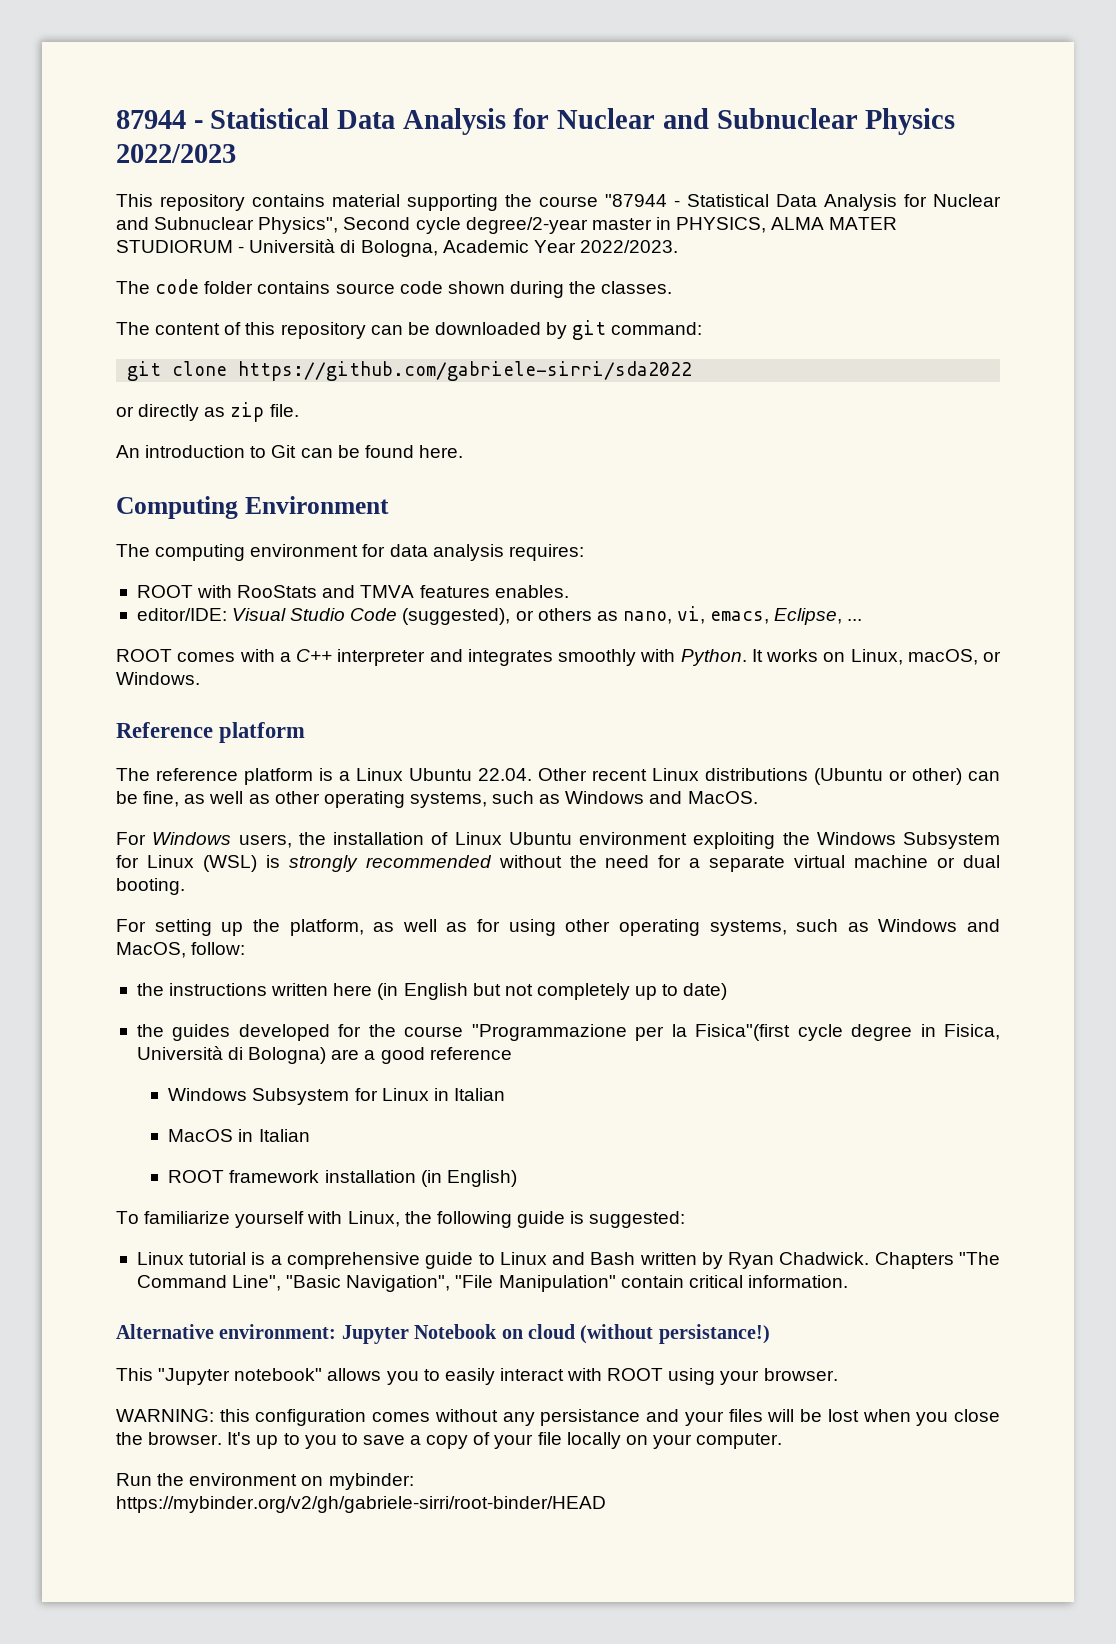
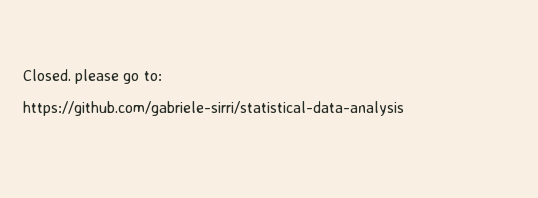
- 87944 - Statistical Data Analysis for Nuclear and Subnuclear Physics 2022/2023
- This repository contains material supporting the course "87944 - Statistical Data Analysis for Nuclear and Subnuclear Physics", Second cycle degree/2-year master in PHYSICS, ALMA MATER STUDIORUM - Università di Bologna, Academic Year 2022/2023.
- The code folder contains source code shown during the classes.
- The content of this repository can be downloaded by git command:
- git clone https://github.com/gabriele-sirri/sda2022
- or directly as zip file.
- An introduction to Git can be found here.
- Computing Environment
- The computing environment for data analysis requires:
- ROOT with RooStats and TMVA features enables.
- editor/IDE: Visual Studio Code (suggested), or others as nano, vi, emacs, Eclipse, ...
- ROOT comes with a C++ interpreter and integrates smoothly with Python. It works on Linux, macOS, or Windows.
- Reference platform
- The reference platform is a Linux Ubuntu 22.04. Other recent Linux distributions (Ubuntu or other) can be fine, as well as other operating systems, such as Windows and MacOS.
- For Windows users, the installation of Linux Ubuntu environment exploiting the Windows Subsystem for Linux (WSL) is strongly recommended without the need for a separate virtual machine or dual booting.
- For setting up the platform, as well as for using other operating systems, such as Windows and MacOS, follow:
- the instructions written here (in English but not completely up to date)
- the guides developed for the course "Programmazione per la Fisica"(first cycle degree in Fisica, Università di Bologna) are a good reference
- Windows Subsystem for Linux in Italian
- MacOS in Italian
- ROOT framework installation (in English)
- To familiarize yourself with Linux, the following guide is suggested:
- Linux tutorial is a comprehensive guide to Linux and Bash written by Ryan Chadwick. Chapters "The Command Line", "Basic Navigation", "File Manipulation" contain critical information.
- Alternative environment: Jupyter Notebook on cloud (without persistance!)
- This "Jupyter notebook" allows you to easily interact with ROOT using your browser.
- WARNING: this configuration comes without any persistance and your files will be lost when you close the browser. It's up to you to save a copy of your file locally on your computer.
- Run the environment on mybinder:
- https://mybinder.org/v2/gh/gabriele-sirri/root-binder/HEAD
+ Closed. please go to:
+ https://github.com/gabriele-sirri/statistical-data-analysis

